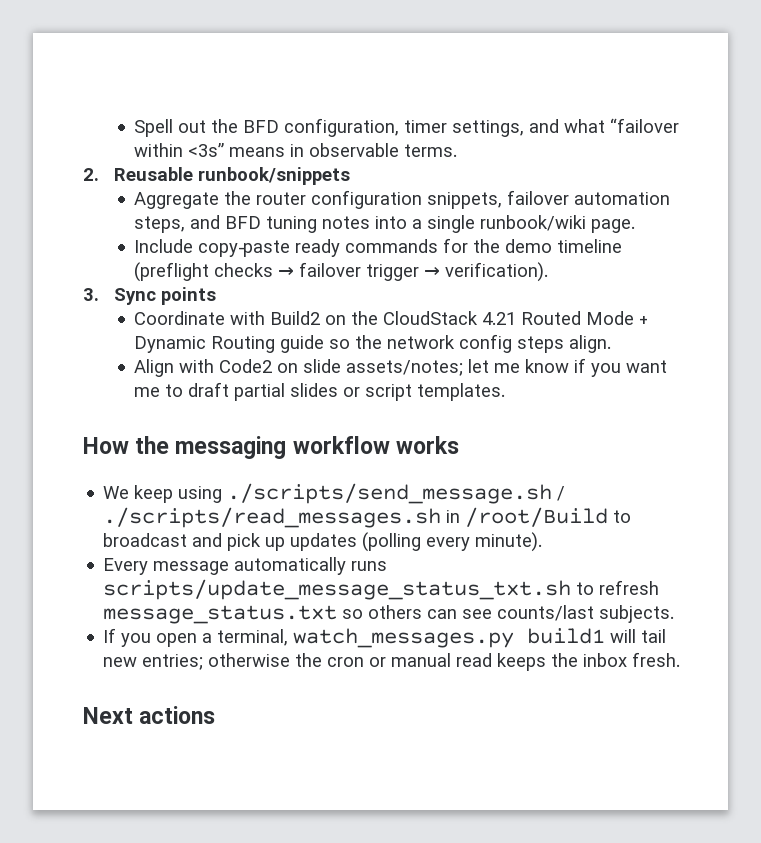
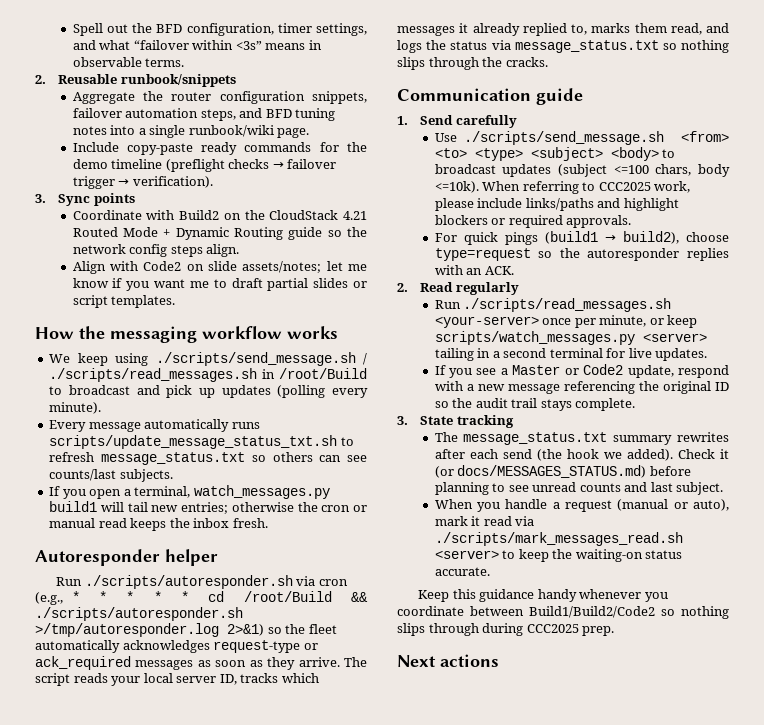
+ Autoresponder helper
+ Run ./scripts/autoresponder.sh via cron (e.g., * * * * * cd /root/Build && ./scripts/autoresponder.sh >/tmp/autoresponder.log 2>&1) so the fleet automatically acknowledges request-type or ack_required messages as soon as they arrive. The script reads your local server ID, tracks which messages it already replied to, marks them read, and logs the status via message_status.txt so nothing slips through the cracks.
+ Communication guide
+ 1. Send carefully
+ Use ./scripts/send_message.sh <from> <to> <type> <subject> <body> to broadcast updates (subject <=100 chars, body <=10k). When referring to CCC2025 work, please include links/paths and highlight blockers or required approvals.
+ For quick pings (build1 → build2), choose type=request so the autoresponder replies with an ACK.
+ 2. Read regularly
+ Run ./scripts/read_messages.sh <your-server> once per minute, or keep scripts/watch_messages.py <server> tailing in a second terminal for live updates.
+ If you see a Master or Code2 update, respond with a new message referencing the original ID so the audit trail stays complete.
+ 3. State tracking
+ The message_status.txt summary rewrites after each send (the hook we added). Check it (or docs/MESSAGES_STATUS.md) before planning to see unread counts and last subject.
+ When you handle a request (manual or auto), mark it read via ./scripts/mark_messages_read.sh <server> to keep the waiting-on status accurate.
+ Keep this guidance handy whenever you coordinate between Build1/Build2/Code2 so nothing slips through during CCC2025 prep.

